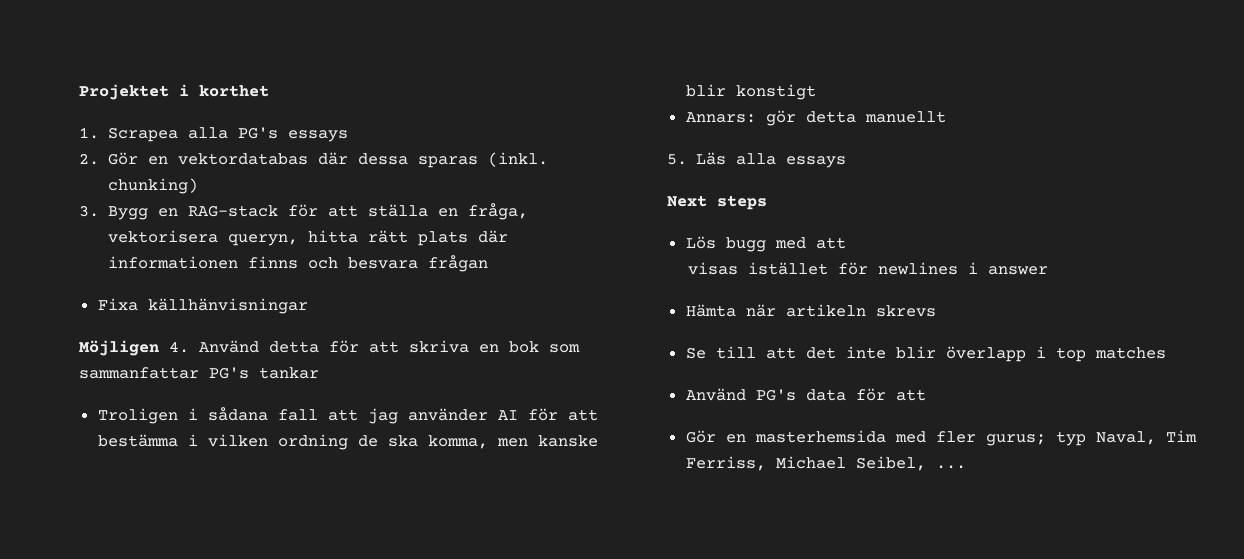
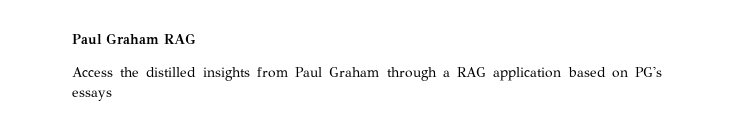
- Projektet i korthet
- 1. Scrapea alla PG's essays
- 2. Gör en vektordatabas där dessa sparas (inkl. chunking)
- 3. Bygg en RAG-stack för att ställa en fråga, vektorisera queryn, hitta rätt plats där informationen finns och besvara frågan
- Fixa källhänvisningar
- Möjligen 4. Använd detta för att skriva en bok som sammanfattar PG's tankar
- Troligen i sådana fall att jag använder AI för att bestämma i vilken ordning de ska komma, men kanske blir konstigt
- Annars: gör detta manuellt
- 5. Läs alla essays
- Next steps
- Lös bugg med att
- visas istället för newlines i answer
- Hämta när artikeln skrevs
- Se till att det inte blir överlapp i top matches
- Använd PG's data för att
- Gör en masterhemsida med fler gurus; typ Naval, Tim Ferriss, Michael Seibel, ...
+ Paul Graham RAG
+ Access the distilled insights from Paul Graham through a RAG application based on PG's essays

